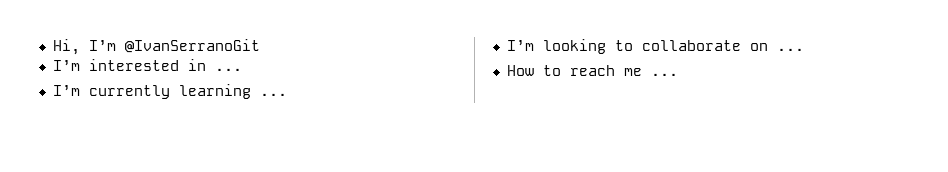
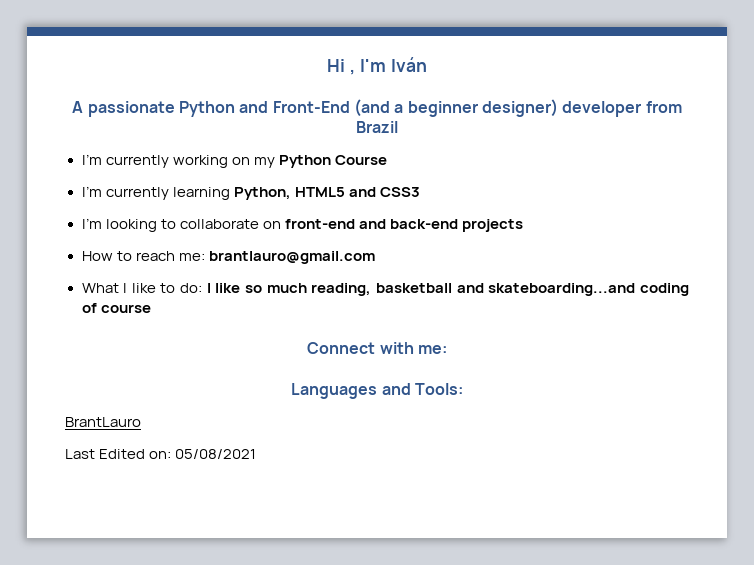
- Hi, I’m @IvanSerranoGit
- I’m interested in ...
+ Hi , I'm Iván
+ A passionate Python and Front-End (and a beginner designer) developer from Brazil
+ I’m currently working on my Python Course
- I’m currently learning ...
+ I’m currently learning Python, HTML5 and CSS3
- I’m looking to collaborate on ...
+ I’m looking to collaborate on front-end and back-end projects
- How to reach me ...
+ How to reach me: brantlauro@gmail.com
+ What I like to do: I like so much reading, basketball and skateboarding...and coding of course
+ Connect with me:
+ Languages and Tools:
+ BrantLauro
+ Last Edited on: 05/08/2021

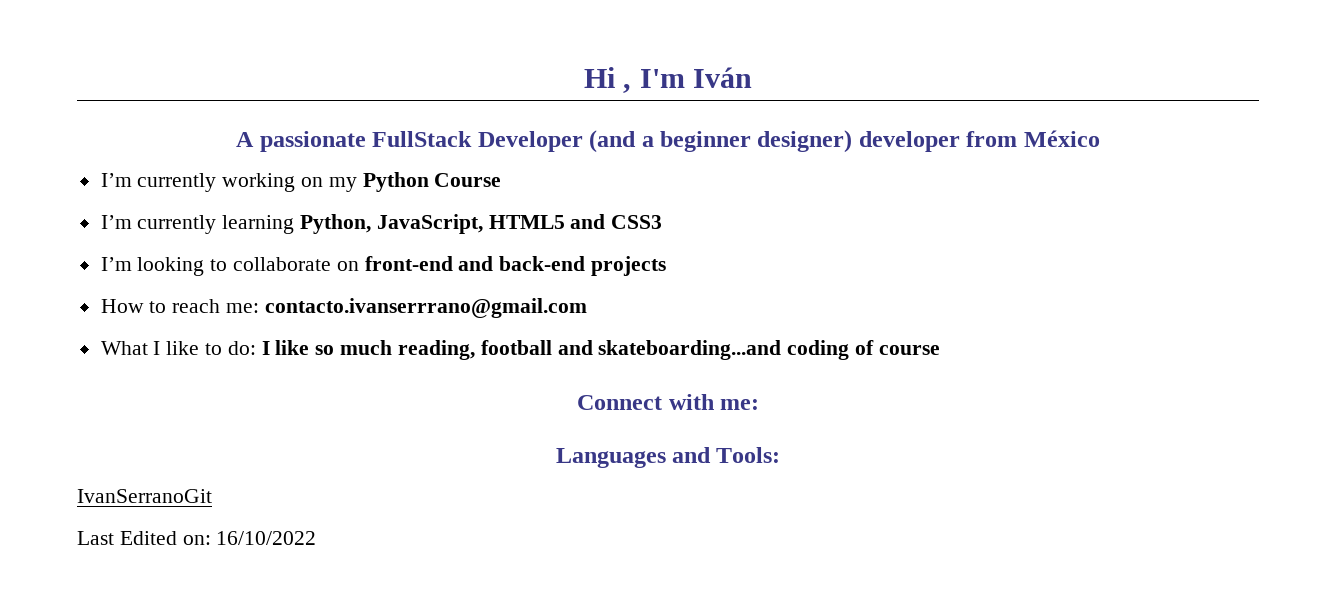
- A passionate Python and Front-End (and a beginner designer) developer from Brazil
+ A passionate FullStack Developer (and a beginner designer) developer from México
- I’m currently learning Python, HTML5 and CSS3
+ I’m currently learning Python, JavaScript, HTML5 and CSS3
- How to reach me: brantlauro@gmail.com
+ How to reach me: contacto.ivanserrrano@gmail.com
- What I like to do: I like so much reading, basketball and skateboarding...and coding of course
+ What I like to do: I like so much reading, football and skateboarding...and coding of course
- BrantLauro
+ IvanSerranoGit
- Last Edited on: 05/08/2021
+ Last Edited on: 16/10/2022

